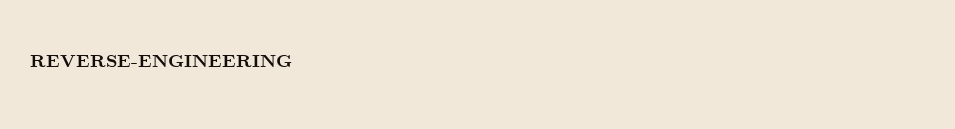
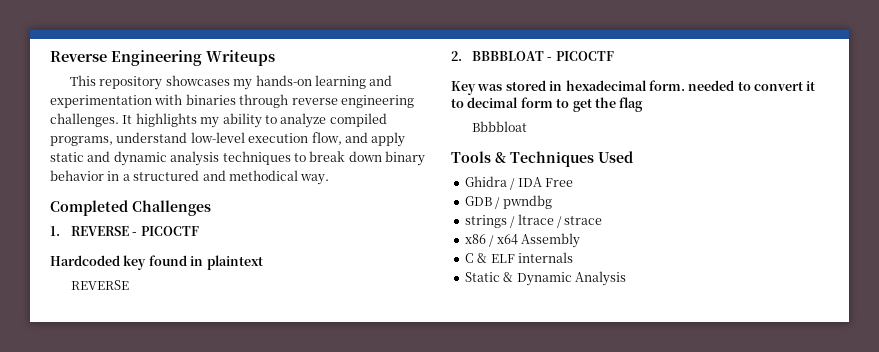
- REVERSE-ENGINEERING
+ Reverse Engineering Writeups
+ This repository showcases my hands-on learning and experimentation with binaries through reverse engineering challenges. It highlights my ability to analyze compiled programs, understand low-level execution flow, and apply static and dynamic analysis techniques to break down binary behavior in a structured and methodical way.
+ Completed Challenges
+ 1. REVERSE - PICOCTF
+ Hardcoded key found in plaintext
+ REVERSE
+ 2. BBBBLOAT - PICOCTF
+ Key was stored in hexadecimal form. needed to convert it to decimal form to get the flag
+ Bbbbloat
+ Tools & Techniques Used
+ Ghidra / IDA Free
+ GDB / pwndbg
+ strings / ltrace / strace
+ x86 / x64 Assembly
+ C & ELF internals
+ Static & Dynamic Analysis

